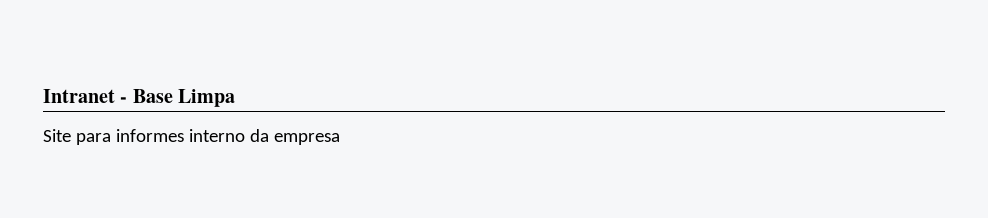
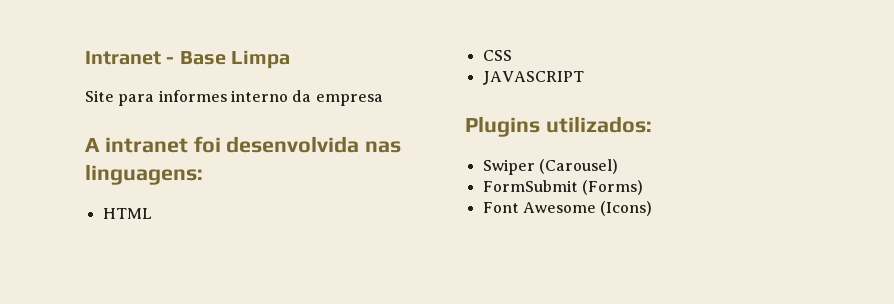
+ A intranet foi desenvolvida nas linguagens:
+ HTML
+ CSS
+ JAVASCRIPT
+ Plugins utilizados:
+ Swiper (Carousel)
+ FormSubmit (Forms)
+ Font Awesome (Icons)

